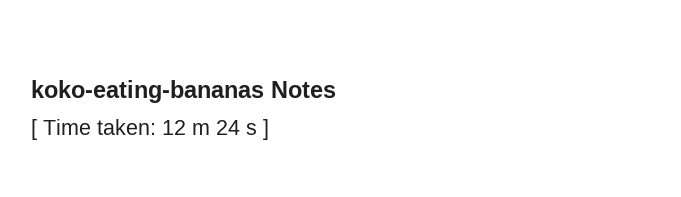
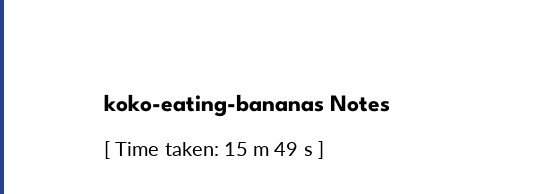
- [ Time taken: 12 m 24 s ]
+ [ Time taken: 15 m 49 s ]

